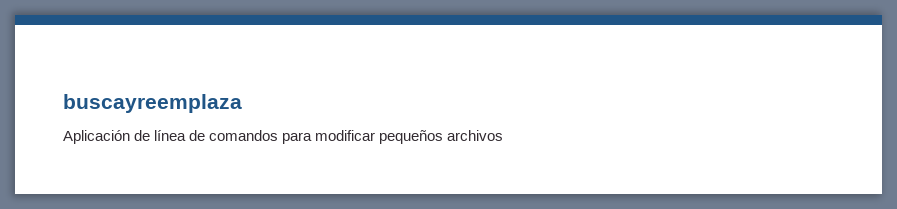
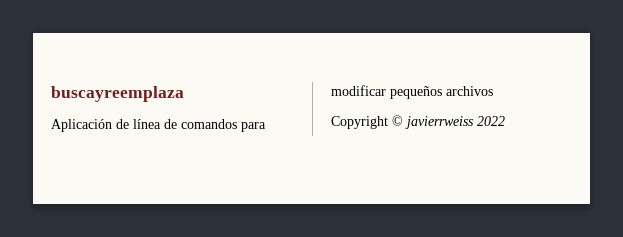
+ Copyright © javierrweiss 2022

